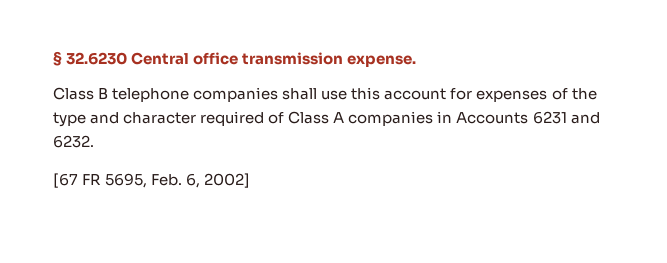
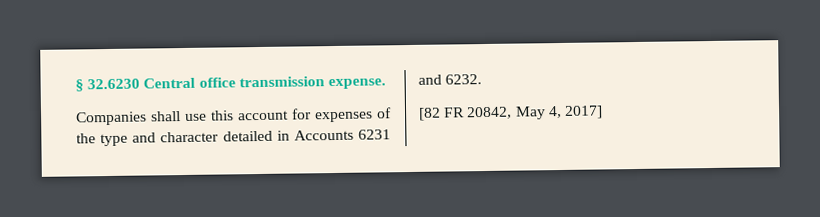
- Class B telephone companies shall use this account for expenses of the type and character required of Class A companies in Accounts 6231 and 6232.
+ Companies shall use this account for expenses of the type and character detailed in Accounts 6231 and 6232.
- [67 FR 5695, Feb. 6, 2002]
+ [82 FR 20842, May 4, 2017]

